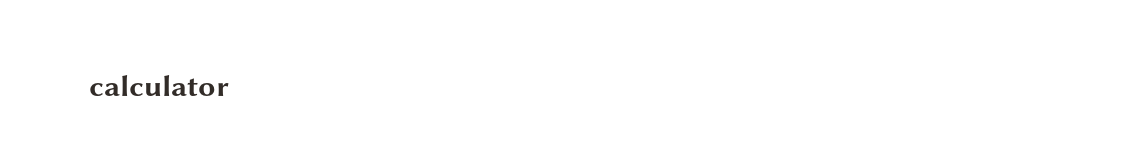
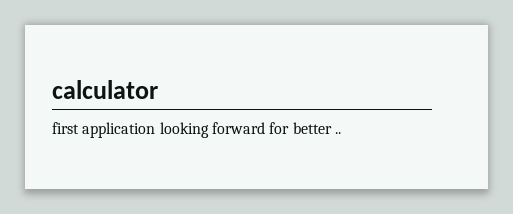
+ first application looking forward for better ..

